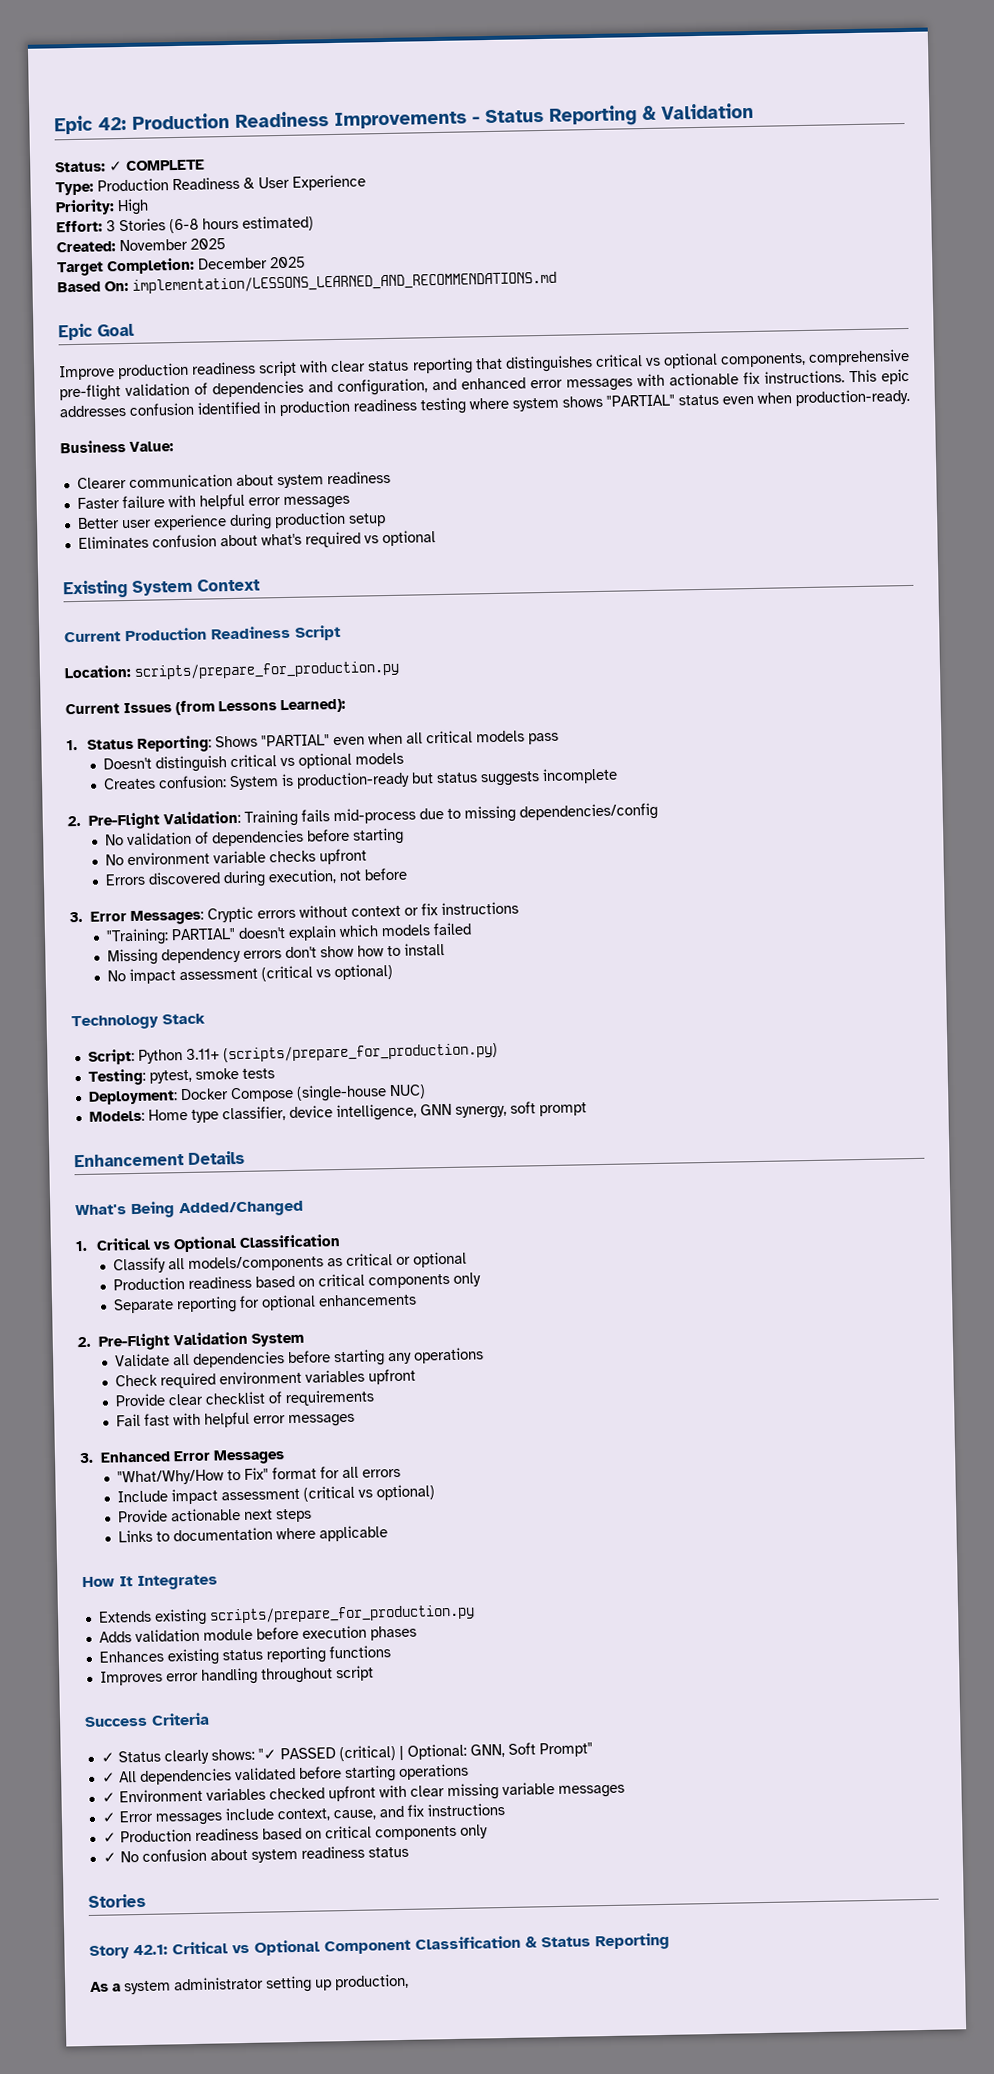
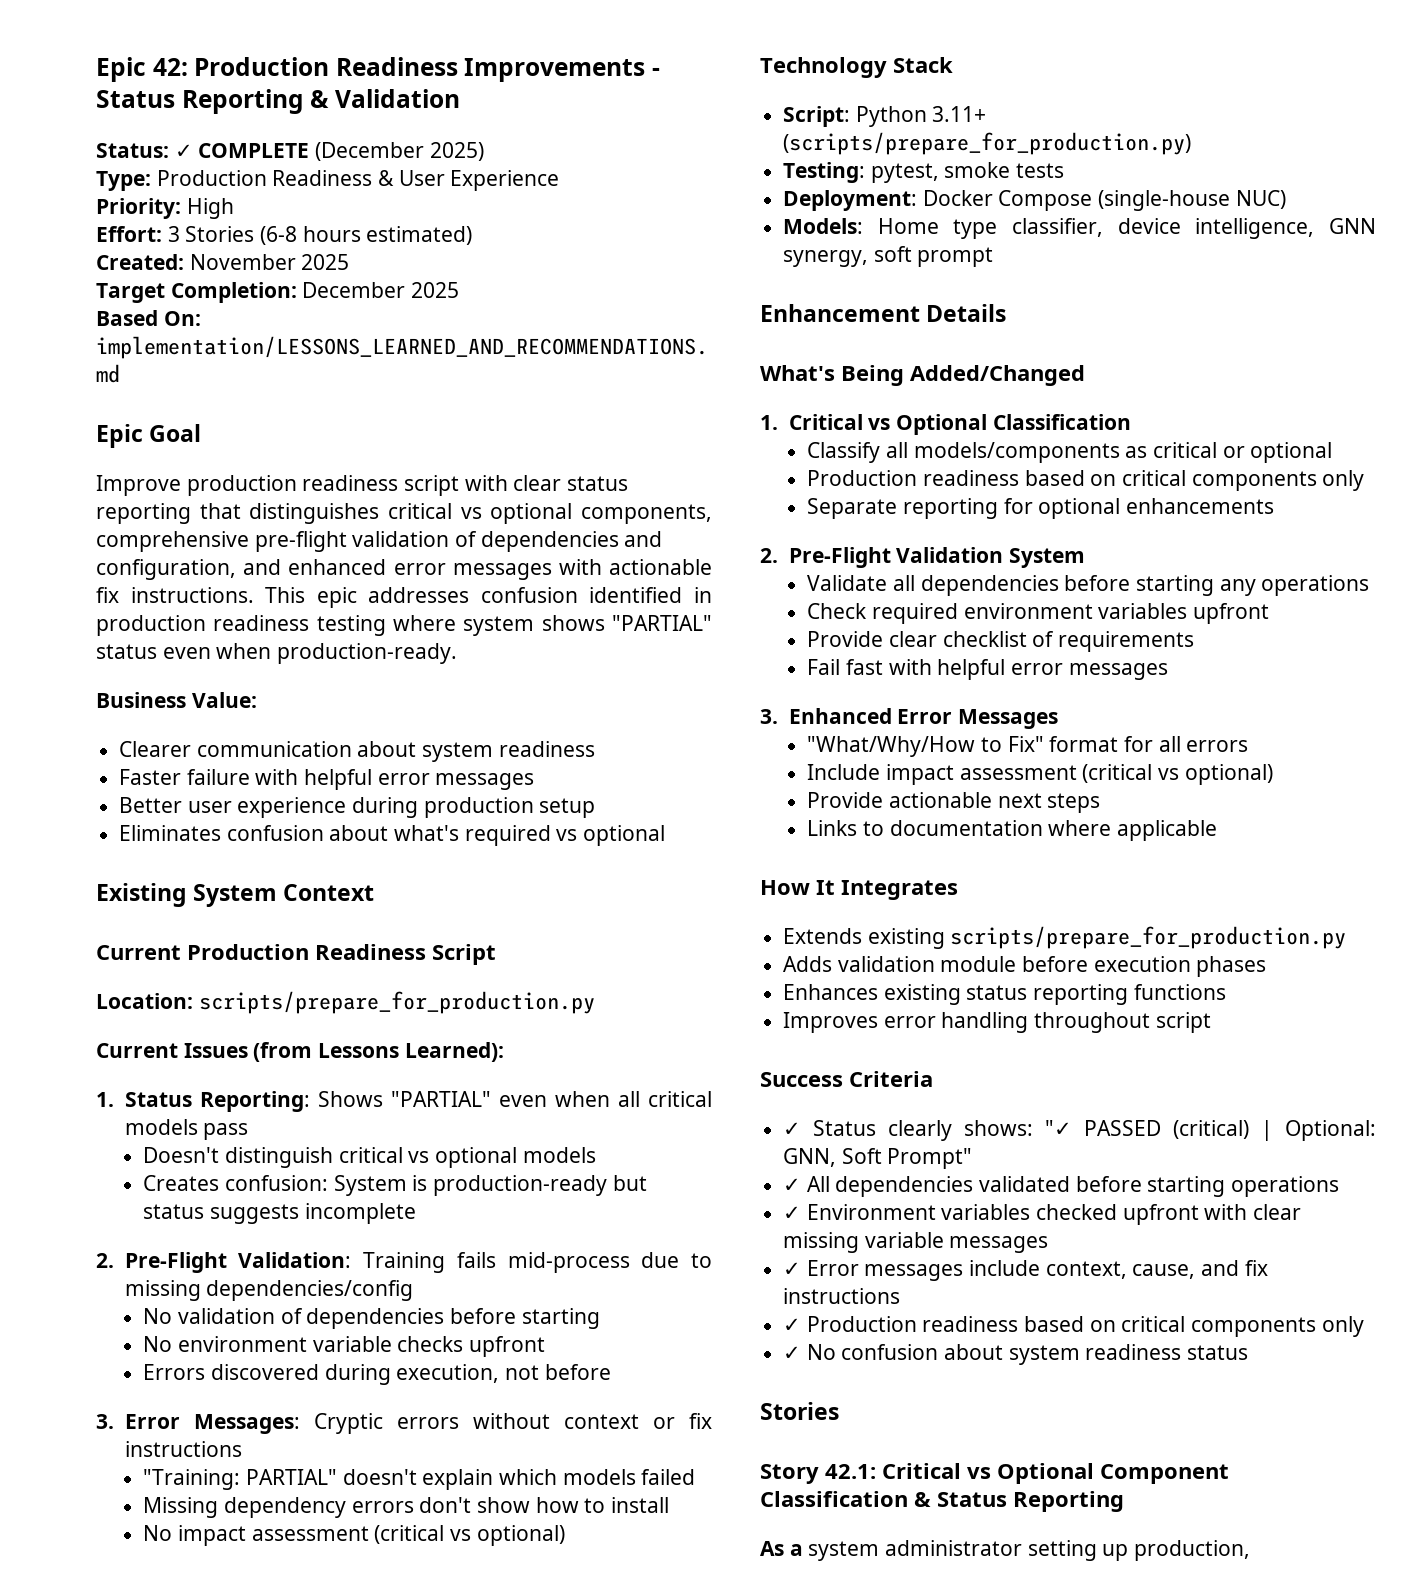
- Status: ✓ COMPLETE
+ Status: ✓ COMPLETE (December 2025)

